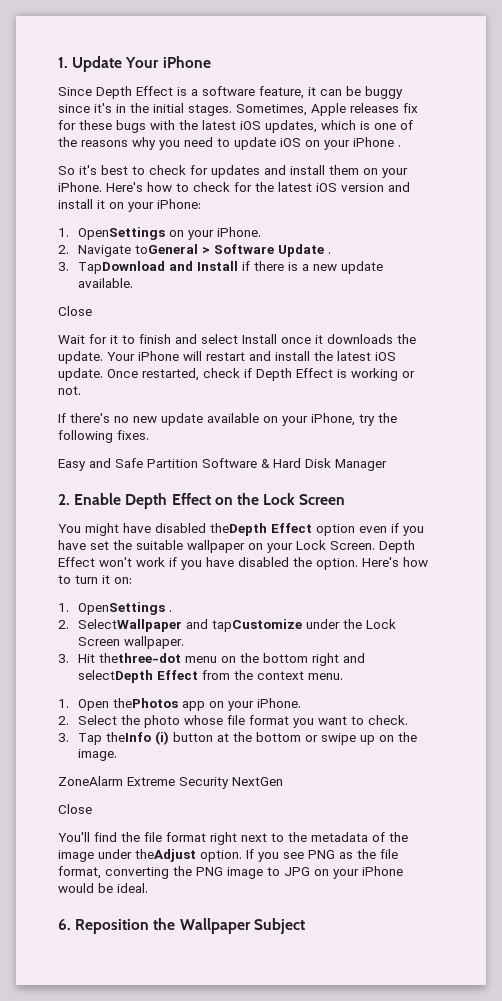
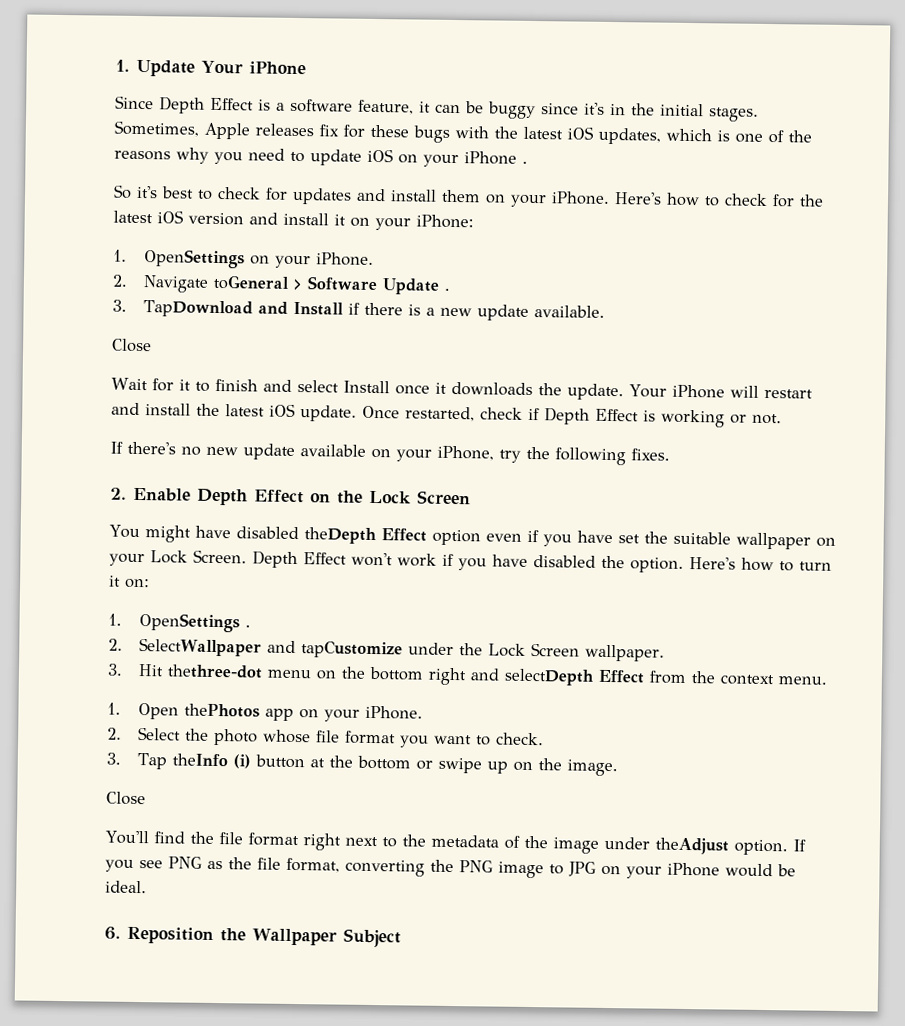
- Easy and Safe Partition Software & Hard Disk Manager
- ZoneAlarm Extreme Security NextGen

